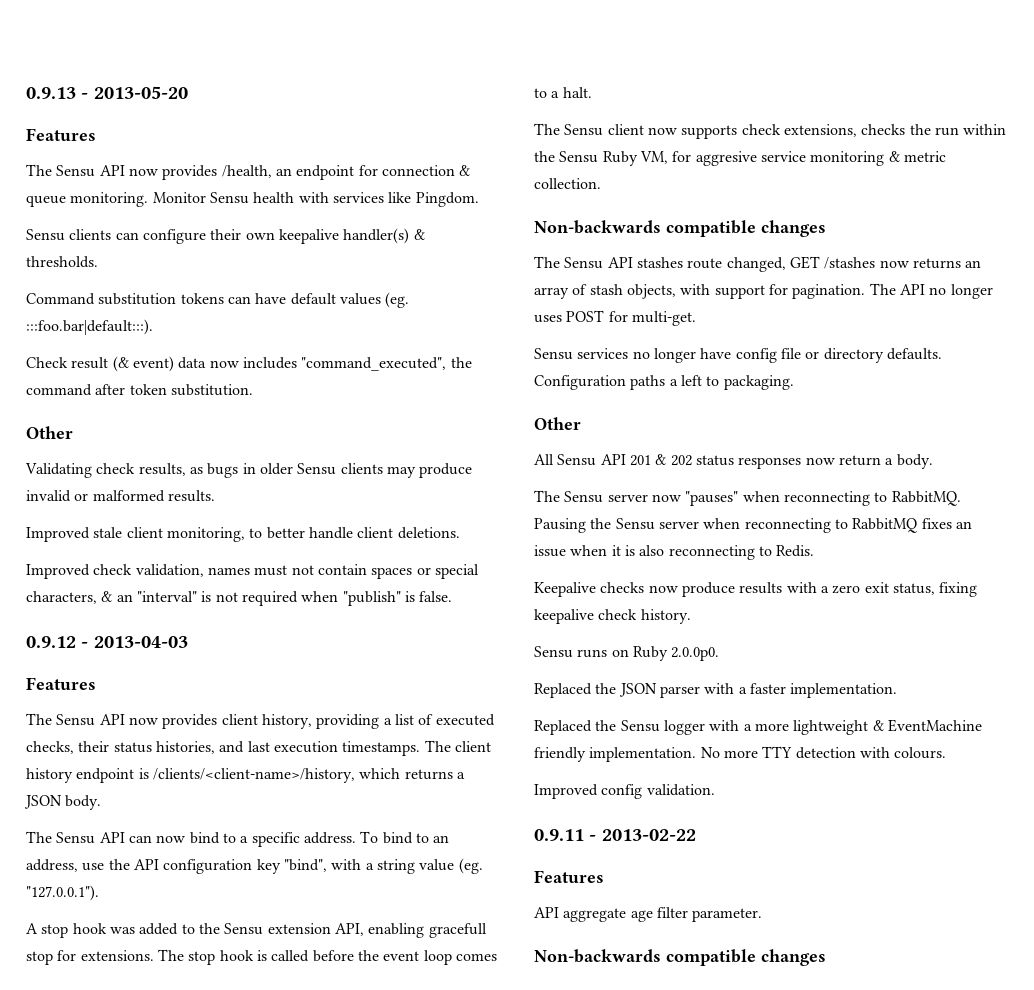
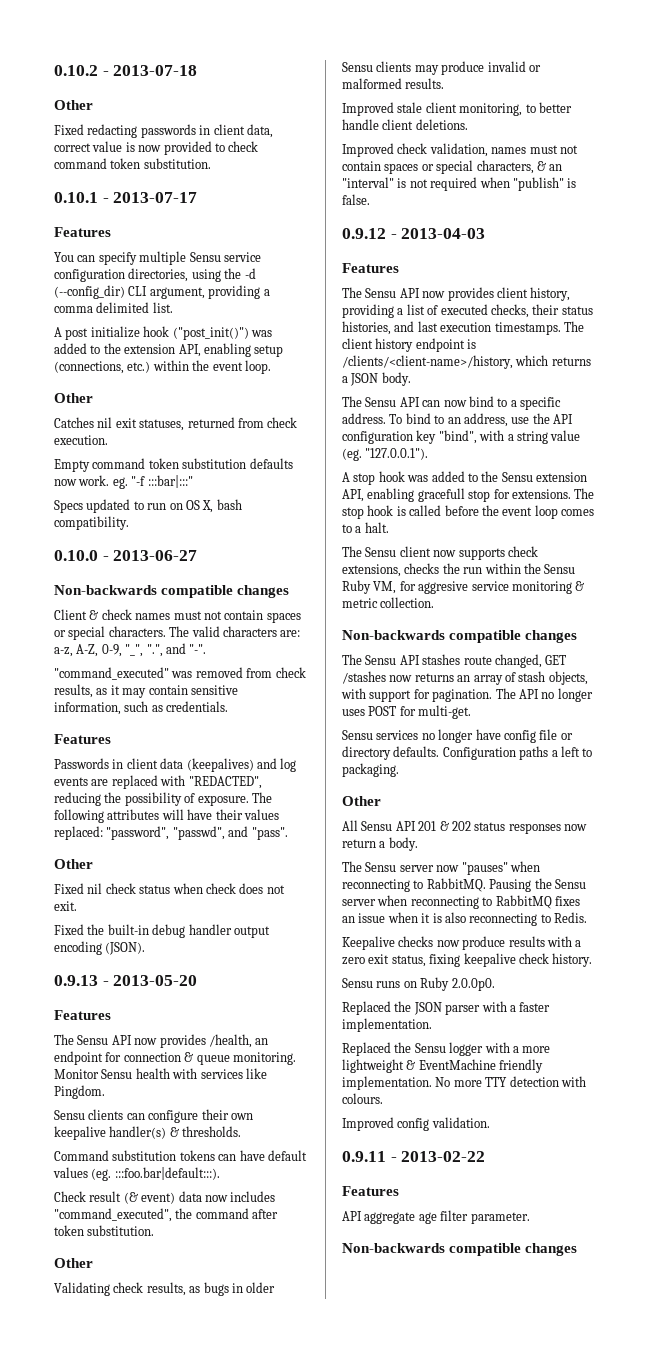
+ 0.10.2 - 2013-07-18
+ Other
+ Fixed redacting passwords in client data, correct value is now provided to check command token substitution.
+ 0.10.1 - 2013-07-17
+ Features
+ You can specify multiple Sensu service configuration directories, using the -d (--config_dir) CLI argument, providing a comma delimited list.
+ A post initialize hook ("post_init()") was added to the extension API, enabling setup (connections, etc.) within the event loop.
+ Other
+ Catches nil exit statuses, returned from check execution.
+ Empty command token substitution defaults now work. eg. "-f :::bar|:::"
+ Specs updated to run on OS X, bash compatibility.
+ 0.10.0 - 2013-06-27
+ Non-backwards compatible changes
+ Client & check names must not contain spaces or special characters. The valid characters are: a-z, A-Z, 0-9, "_", ".", and "-".
+ "command_executed" was removed from check results, as it may contain sensitive information, such as credentials.
+ Features
+ Passwords in client data (keepalives) and log events are replaced with "REDACTED", reducing the possibility of exposure. The following attributes will have their values replaced: "password", "passwd", and "pass".
+ Other
+ Fixed nil check status when check does not exit.
+ Fixed the built-in debug handler output encoding (JSON).

